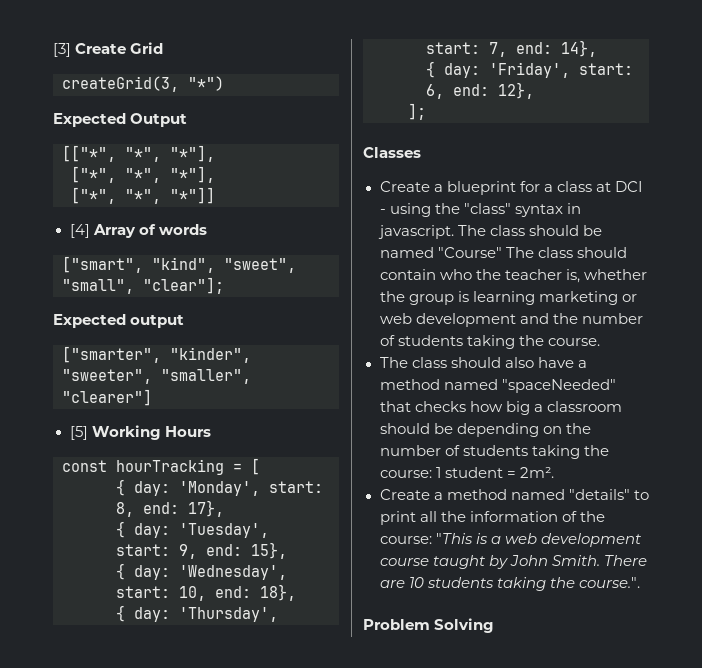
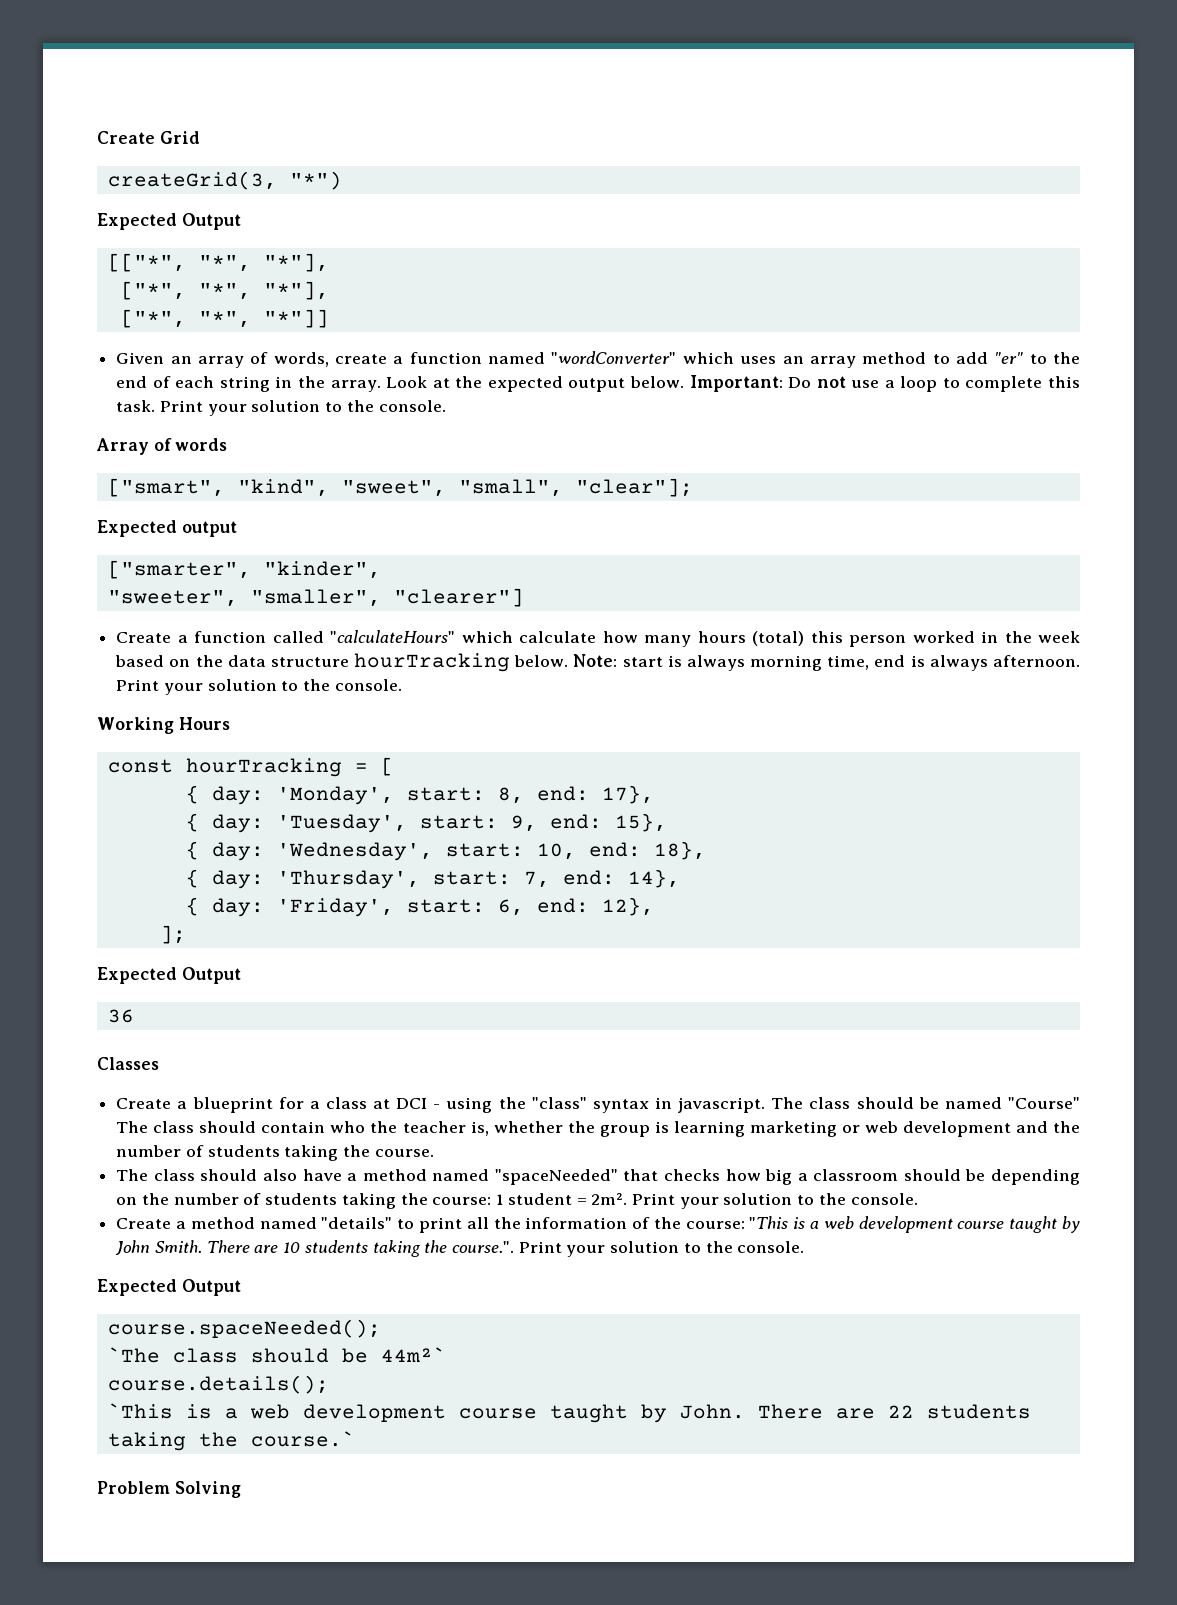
- [3] Create Grid
+ Create Grid
- [4] Array of words
+ Given an array of words, create a function named "wordConverter" which uses an array method to add "er" to the end of each string in the array. Look at the expected output below. Important: Do not use a loop to complete this task. Print your solution to the console.
+ Array of words
- [5] Working Hours
+ Create a function called "calculateHours" which calculate how many hours (total) this person worked in the week based on the data structure hourTracking below. Note: start is always morning time, end is always afternoon. Print your solution to the console.
+ Working Hours
  ];
+ Expected Output
+ 36
- The class should also have a method named "spaceNeeded" that checks how big a classroom should be depending on the number of students taking the course: 1 student = 2m².
+ The class should also have a method named "spaceNeeded" that checks how big a classroom should be depending on the number of students taking the course: 1 student = 2m². Print your solution to the console.
- There are 10 students taking the course.".
+ There are 10 students taking the course.". Print your solution to the console.
+ Expected Output
+ course.spaceNeeded();
+ `The class should be 44m²`
+ course.details();
+ `This is a web development course taught by John. There are 22 students taking the course.`

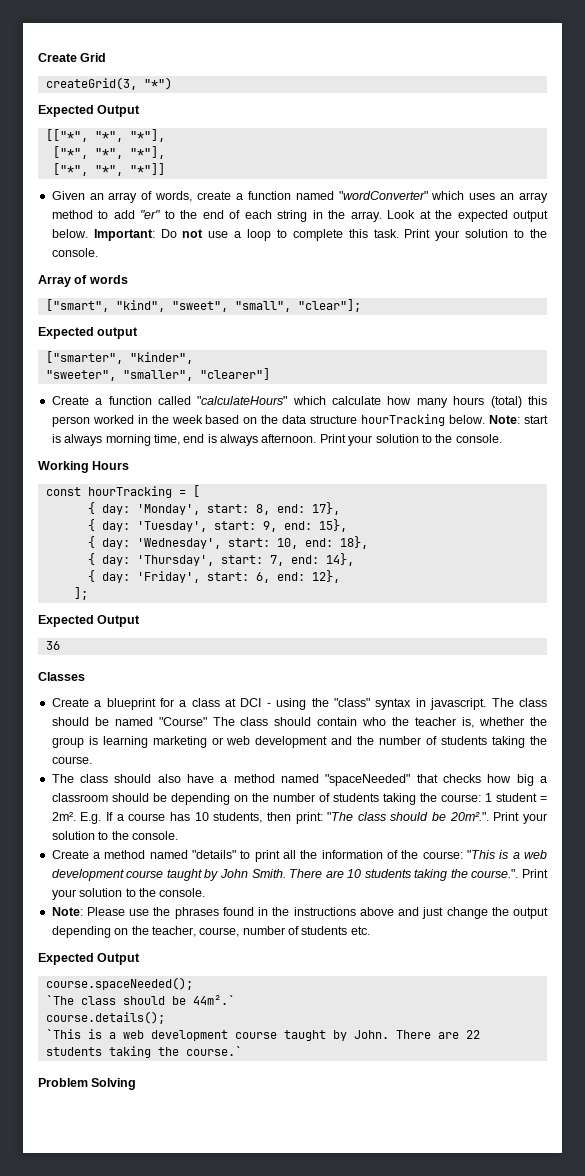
- The class should also have a method named "spaceNeeded" that checks how big a classroom should be depending on the number of students taking the course: 1 student = 2m². Print your solution to the console.
+ The class should also have a method named "spaceNeeded" that checks how big a classroom should be depending on the number of students taking the course: 1 student = 2m². E.g. If a course has 10 students, then print: "The class should be 20m².". Print your solution to the console.
+ Note: Please use the phrases found in the instructions above and just change the output depending on the teacher, course, number of students etc.
- `The class should be 44m²`
+ `The class should be 44m².`

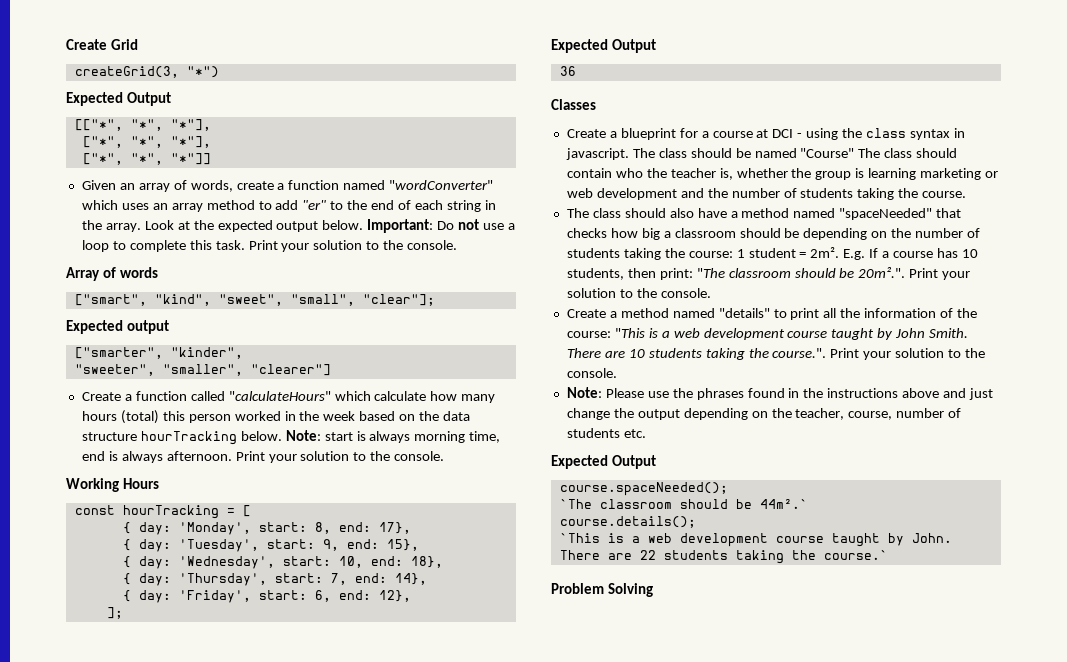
- Create a blueprint for a class at DCI - using the "class" syntax in javascript.
+ Create a blueprint for a course at DCI - using the class syntax in javascript.
- E.g. If a course has 10 students, then print: "The class should be 20m².". Print your solution to the console.
+ E.g. If a course has 10 students, then print: "The classroom should be 20m².". Print your solution to the console.
- `The class should be 44m².`
+ `The classroom should be 44m².`

